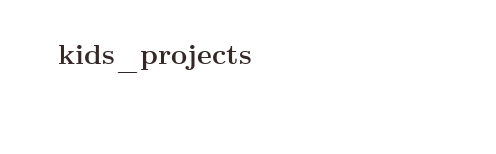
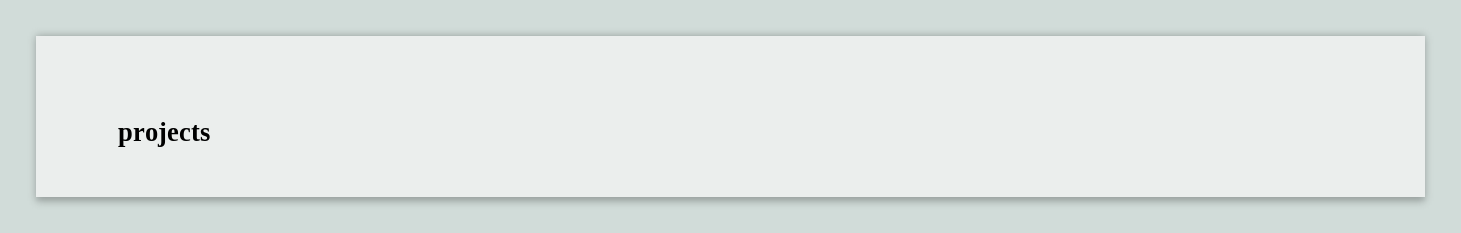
- kids_projects
+ projects

